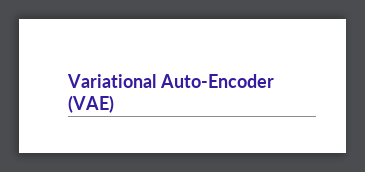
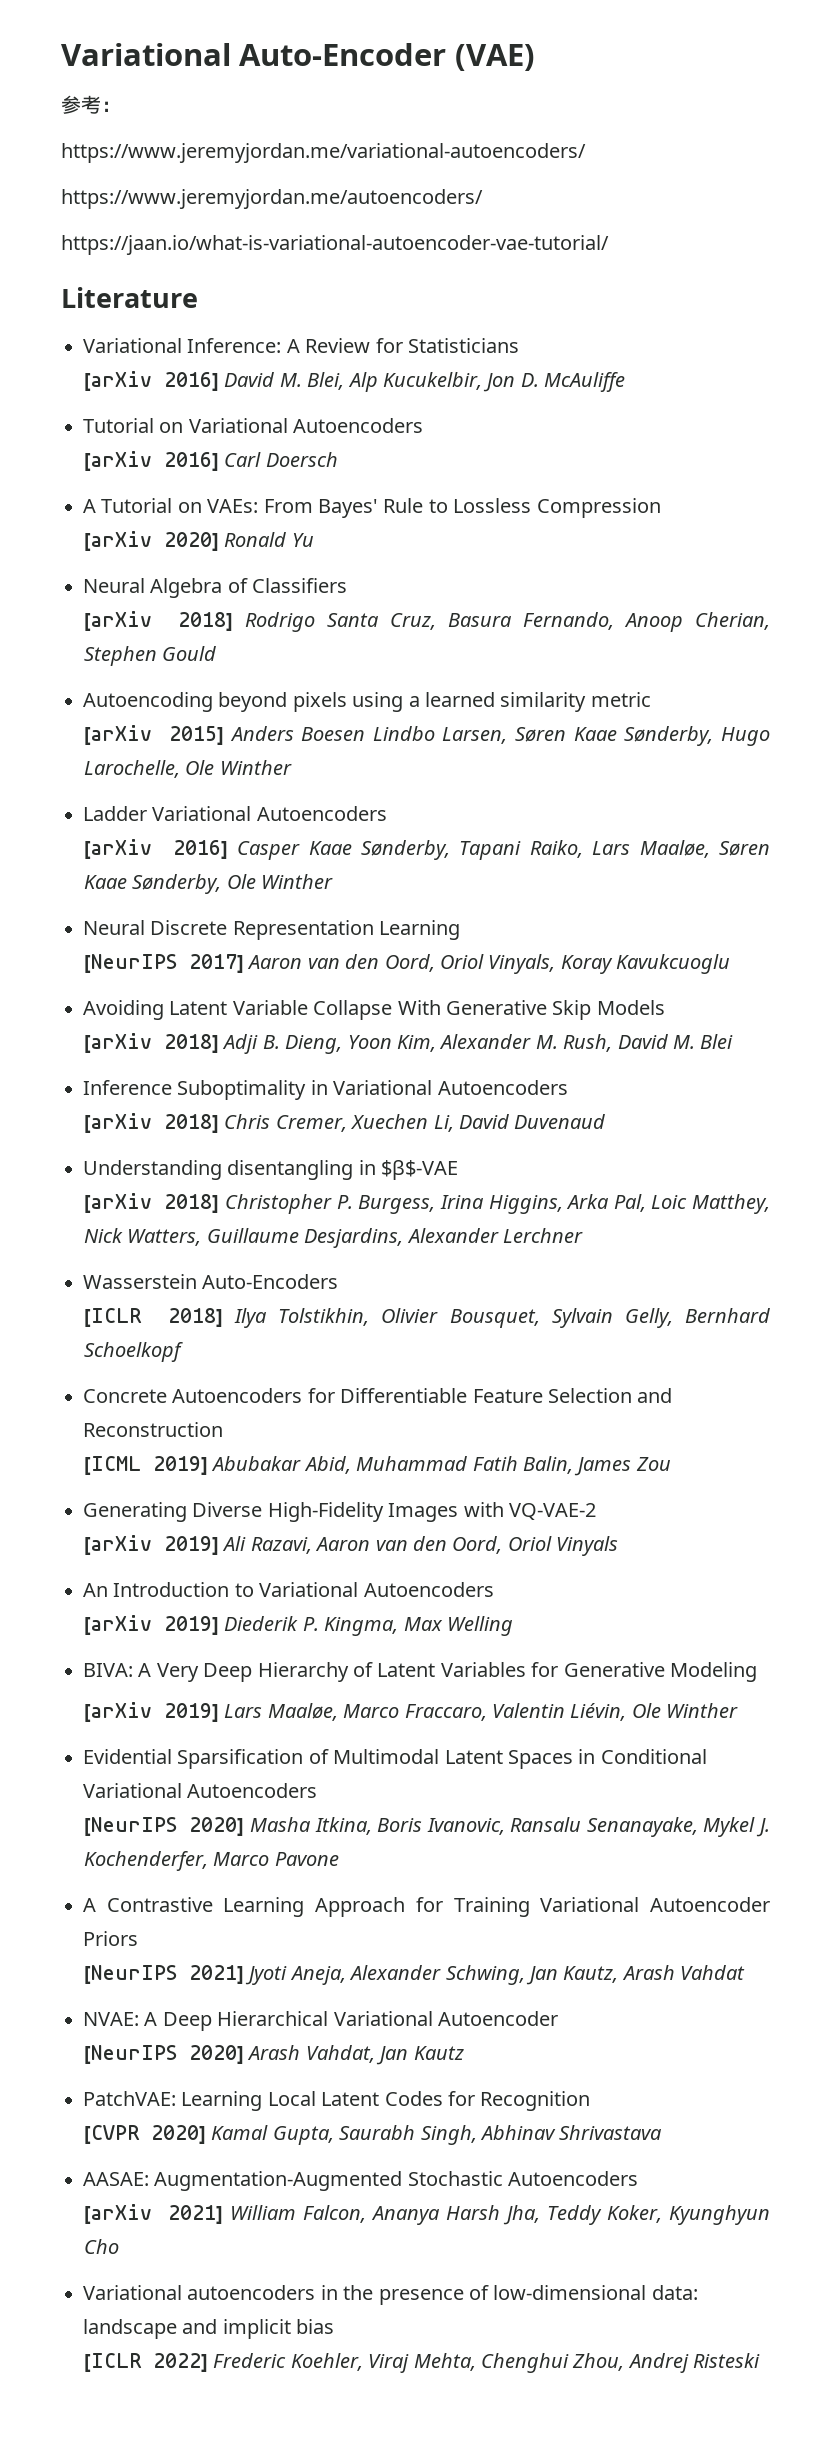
+ 参考：
+ https://www.jeremyjordan.me/variational-autoencoders/
+ https://www.jeremyjordan.me/autoencoders/
+ https://jaan.io/what-is-variational-autoencoder-vae-tutorial/
+ Literature
+ Variational Inference: A Review for Statisticians
+ [arXiv 2016] David M. Blei, Alp Kucukelbir, Jon D. McAuliffe
+ Tutorial on Variational Autoencoders
+ [arXiv 2016] Carl Doersch
+ A Tutorial on VAEs: From Bayes' Rule to Lossless Compression
+ [arXiv 2020] Ronald Yu
+ Neural Algebra of Classifiers
+ [arXiv 2018] Rodrigo Santa Cruz, Basura Fernando, Anoop Cherian, Stephen Gould
+ Autoencoding beyond pixels using a learned similarity metric
+ [arXiv 2015] Anders Boesen Lindbo Larsen, Søren Kaae Sønderby, Hugo Larochelle, Ole Winther
+ Ladder Variational Autoencoders
+ [arXiv 2016] Casper Kaae Sønderby, Tapani Raiko, Lars Maaløe, Søren Kaae Sønderby, Ole Winther
+ Neural Discrete Representation Learning
+ [NeurIPS 2017] Aaron van den Oord, Oriol Vinyals, Koray Kavukcuoglu
+ Avoiding Latent Variable Collapse With Generative Skip Models
+ [arXiv 2018] Adji B. Dieng, Yoon Kim, Alexander M. Rush, David M. Blei
+ Inference Suboptimality in Variational Autoencoders
+ [arXiv 2018] Chris Cremer, Xuechen Li, David Duvenaud
+ Understanding disentangling in $β$-VAE
+ [arXiv 2018] Christopher P. Burgess, Irina Higgins, Arka Pal, Loic Matthey, Nick Watters, Guillaume Desjardins, Alexander Lerchner
+ Wasserstein Auto-Encoders
+ [ICLR 2018] Ilya Tolstikhin, Olivier Bousquet, Sylvain Gelly, Bernhard Schoelkopf
+ Concrete Autoencoders for Differentiable Feature Selection and Reconstruction
+ [ICML 2019] Abubakar Abid, Muhammad Fatih Balin, James Zou
+ Generating Diverse High-Fidelity Images with VQ-VAE-2
+ [arXiv 2019] Ali Razavi, Aaron van den Oord, Oriol Vinyals
+ An Introduction to Variational Autoencoders
+ [arXiv 2019] Diederik P. Kingma, Max Welling
+ BIVA: A Very Deep Hierarchy of Latent Variables for Generative Modeling
+ [arXiv 2019] Lars Maaløe, Marco Fraccaro, Valentin Liévin, Ole Winther
+ Evidential Sparsification of Multimodal Latent Spaces in Conditional Variational Autoencoders
+ [NeurIPS 2020] Masha Itkina, Boris Ivanovic, Ransalu Senanayake, Mykel J. Kochenderfer, Marco Pavone
+ A Contrastive Learning Approach for Training Variational Autoencoder Priors
+ [NeurIPS 2021] Jyoti Aneja, Alexander Schwing, Jan Kautz, Arash Vahdat
+ NVAE: A Deep Hierarchical Variational Autoencoder
+ [NeurIPS 2020] Arash Vahdat, Jan Kautz
+ PatchVAE: Learning Local Latent Codes for Recognition
+ [CVPR 2020] Kamal Gupta, Saurabh Singh, Abhinav Shrivastava
+ AASAE: Augmentation-Augmented Stochastic Autoencoders
+ [arXiv 2021] William Falcon, Ananya Harsh Jha, Teddy Koker, Kyunghyun Cho
+ Variational autoencoders in the presence of low-dimensional data: landscape and implicit bias
+ [ICLR 2022] Frederic Koehler, Viraj Mehta, Chenghui Zhou, Andrej Risteski

